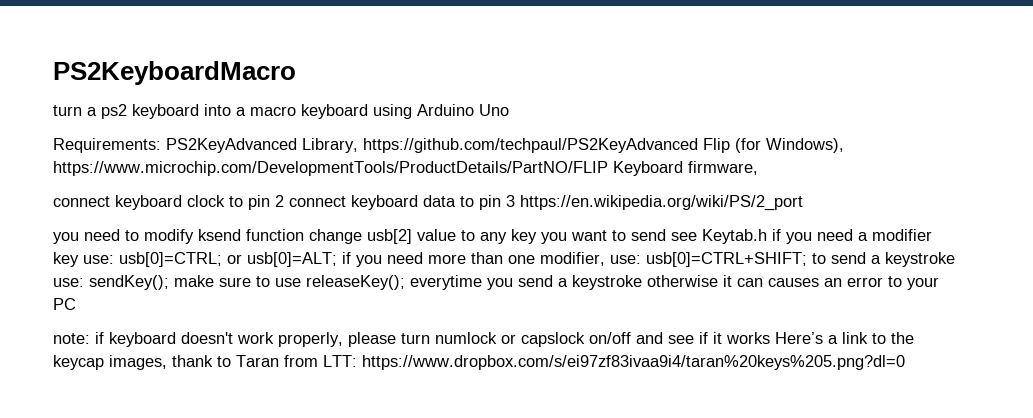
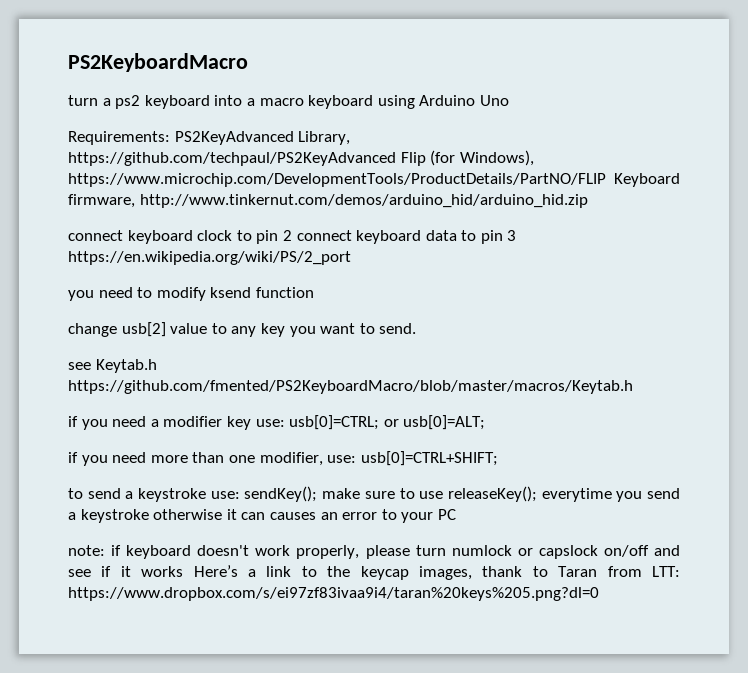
- Requirements: PS2KeyAdvanced Library, https://github.com/techpaul/PS2KeyAdvanced Flip (for Windows), https://www.microchip.com/DevelopmentTools/ProductDetails/PartNO/FLIP Keyboard firmware,
+ Requirements: PS2KeyAdvanced Library, https://github.com/techpaul/PS2KeyAdvanced Flip (for Windows), https://www.microchip.com/DevelopmentTools/ProductDetails/PartNO/FLIP Keyboard firmware, http://www.tinkernut.com/demos/arduino_hid/arduino_hid.zip
- you need to modify ksend function change usb[2] value to any key you want to send see Keytab.h if you need a modifier key use:
+ you need to modify ksend function
+ change usb[2] value to any key you want to send.
+ see Keytab.h https://github.com/fmented/PS2KeyboardMacro/blob/master/macros/Keytab.h
+ if you need a modifier key use:
- or usb[0]=ALT; if you need more than one modifier, use:
+ or usb[0]=ALT;
+ if you need more than one modifier, use:
- usb[0]=CTRL+SHIFT; to send a keystroke use:
+ usb[0]=CTRL+SHIFT;
+ to send a keystroke use:

